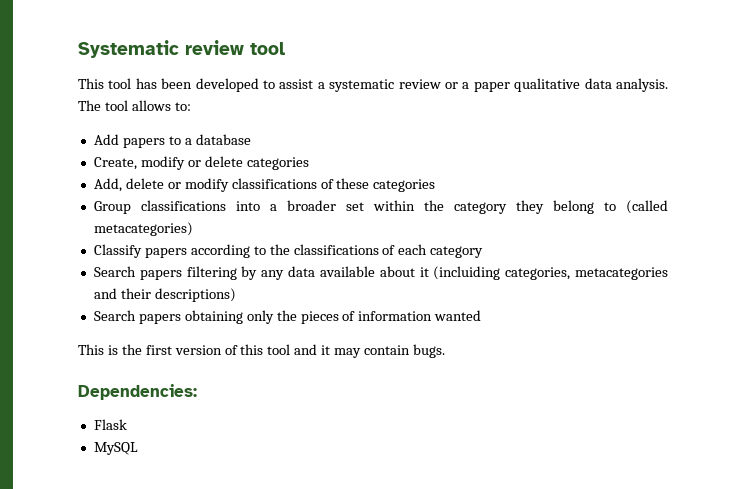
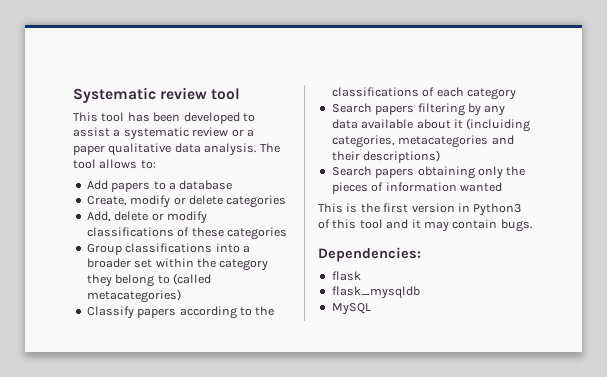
- This is the first version of this tool and it may contain bugs.
+ This is the first version in Python3 of this tool and it may contain bugs.
- Flask
+ flask
+ flask_mysqldb

